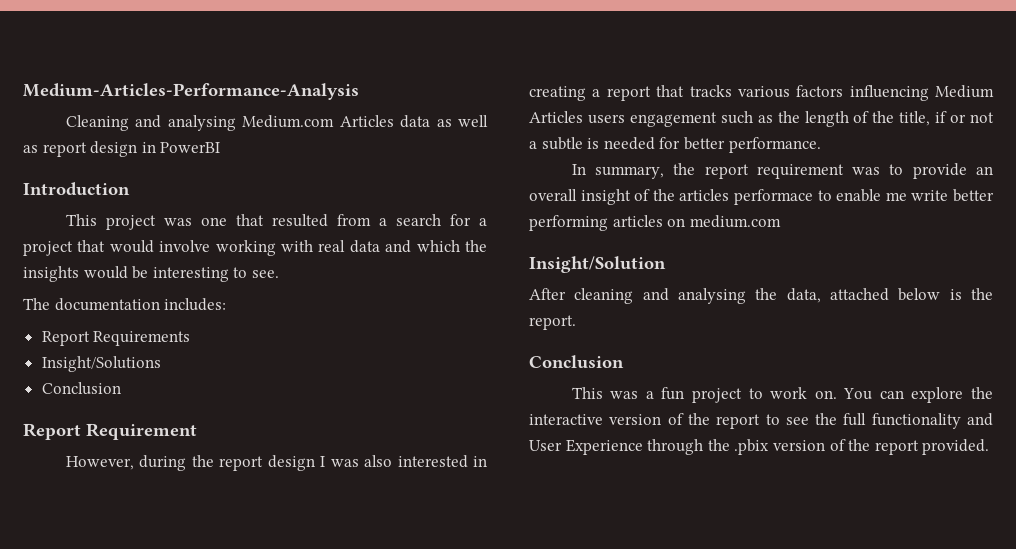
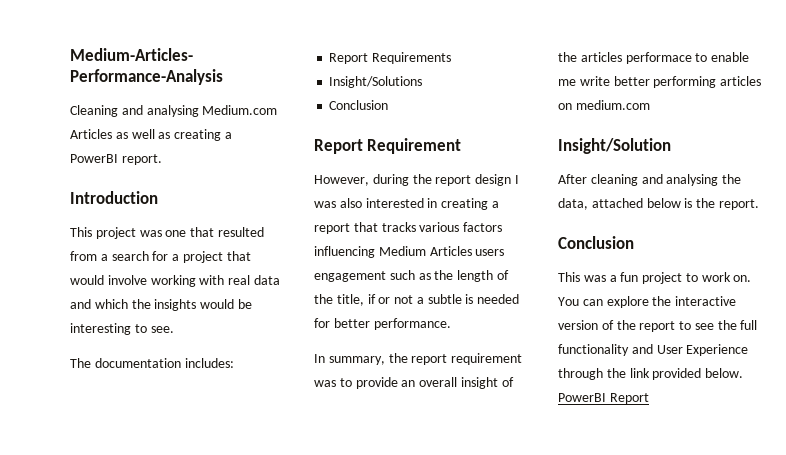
- Cleaning and analysing Medium.com Articles data as well as report design in PowerBI
+ Cleaning and analysing Medium.com Articles as well as creating a PowerBI report.
- You can explore the interactive version of the report to see the full functionality and User Experience through the .pbix version of the report provided.
+ You can explore the interactive version of the report to see the full functionality and User Experience through the link provided below. PowerBI Report

